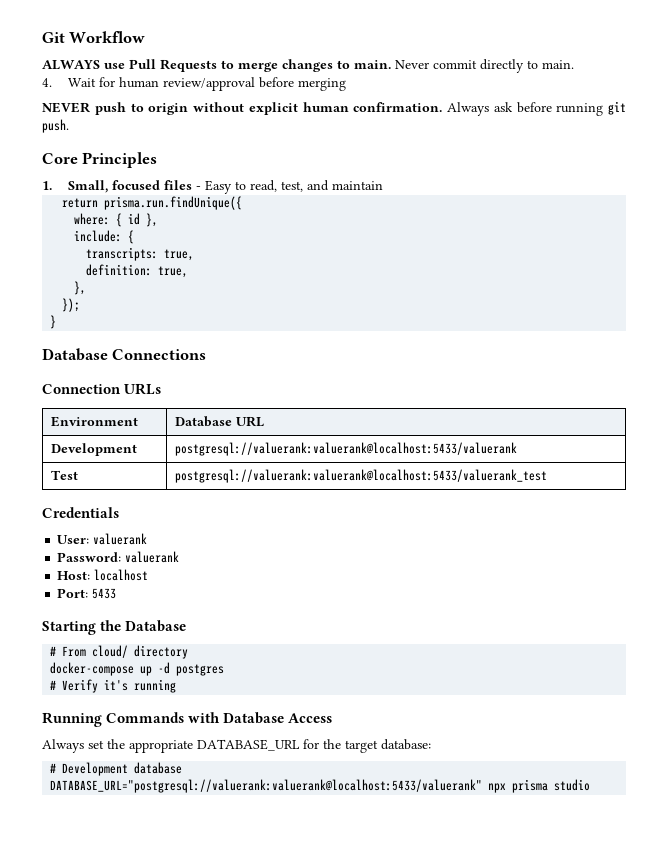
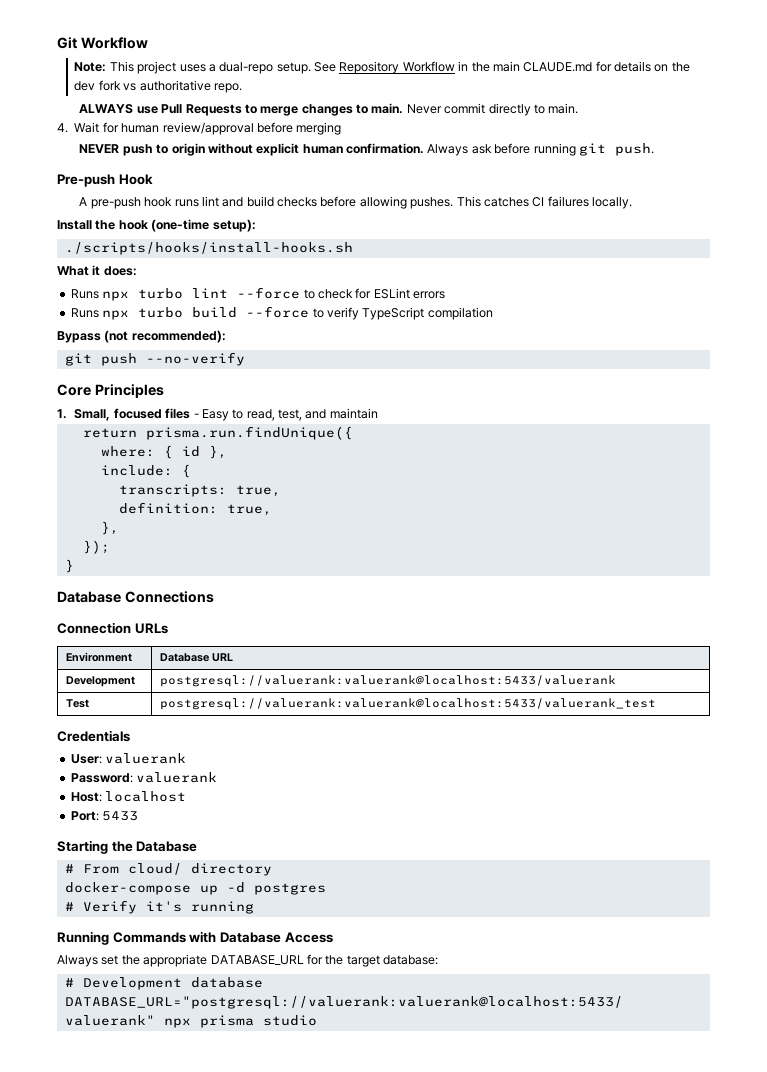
+ Note: This project uses a dual-repo setup. See Repository Workflow in the main CLAUDE.md for details on the dev fork vs authoritative repo.
+ Pre-push Hook
+ A pre-push hook runs lint and build checks before allowing pushes. This catches CI failures locally.
+ Install the hook (one-time setup):
+ ./scripts/hooks/install-hooks.sh
+ What it does:
+ Runs npx turbo lint --force to check for ESLint errors
+ Runs npx turbo build --force to verify TypeScript compilation
+ Bypass (not recommended):
+ git push --no-verify

